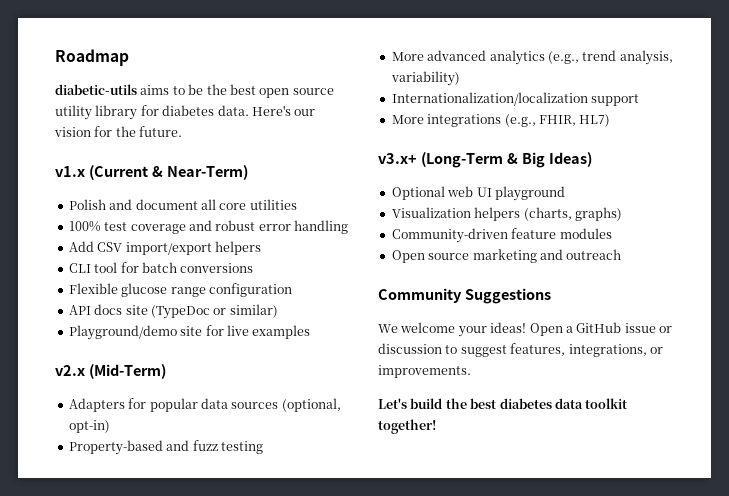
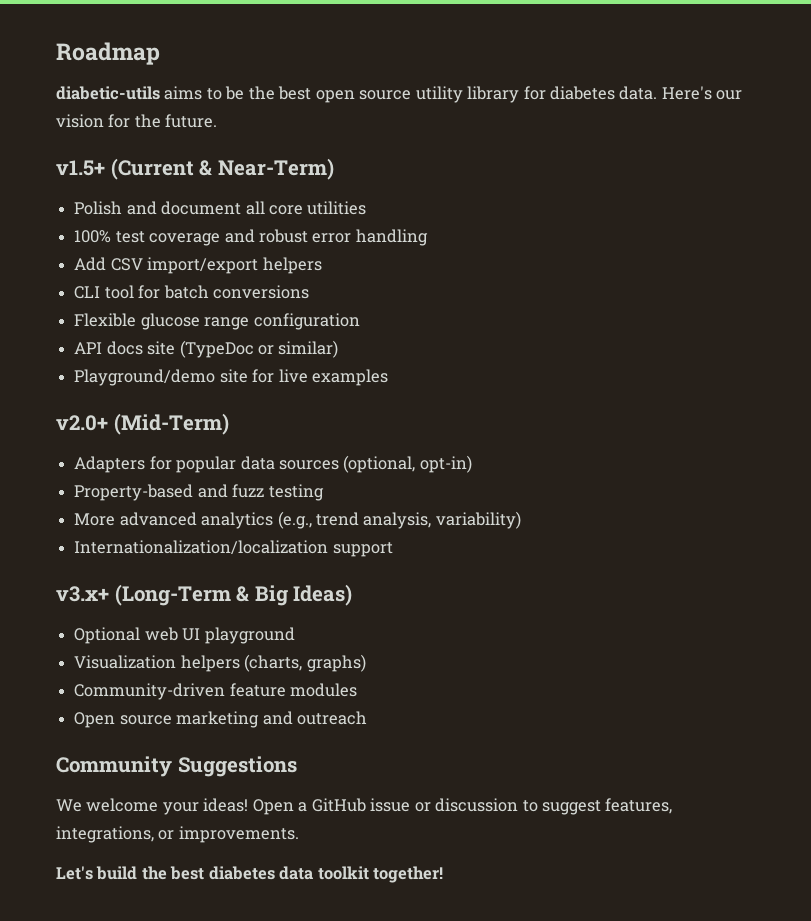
- v1.x (Current & Near-Term)
+ v1.5+ (Current & Near-Term)
- v2.x (Mid-Term)
+ v2.0+ (Mid-Term)
- More integrations (e.g., FHIR, HL7)

